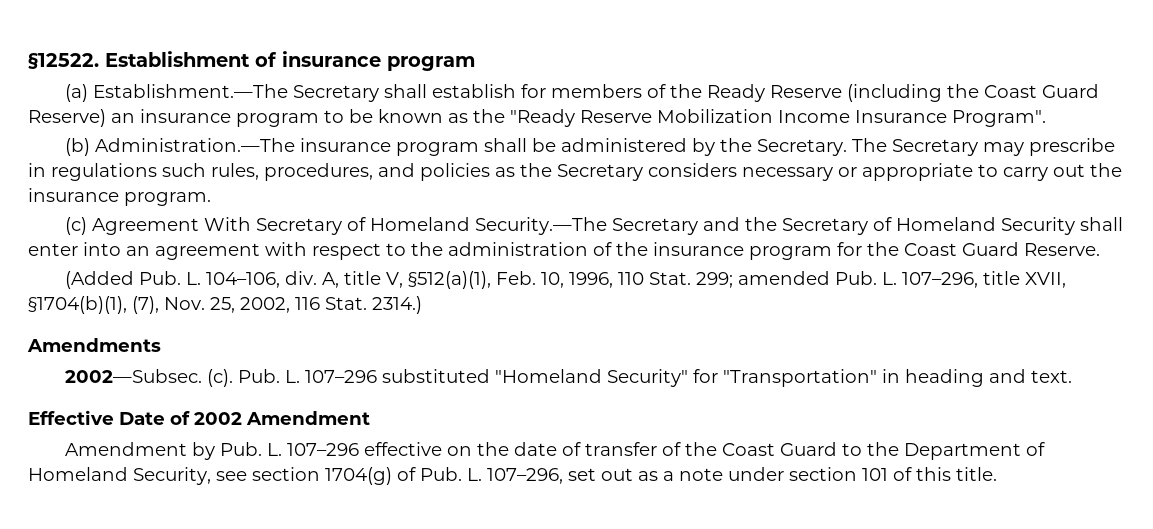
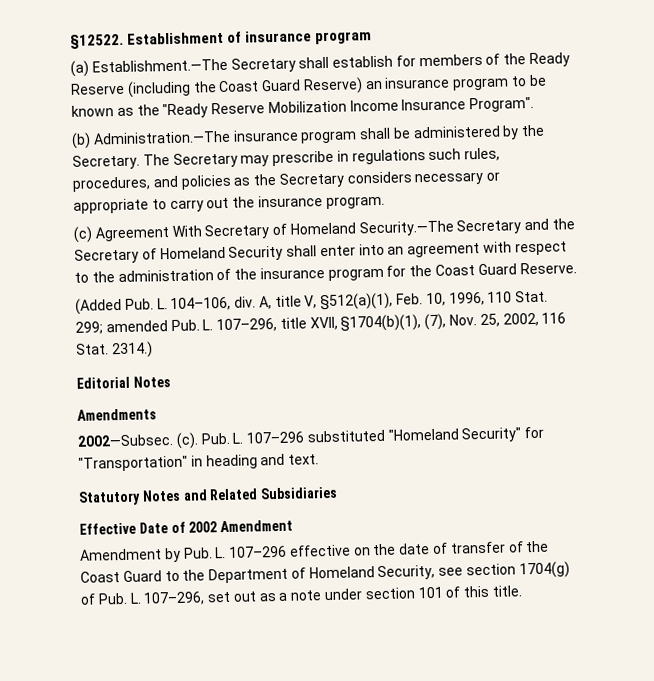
+ Editorial Notes
+ Statutory Notes and Related Subsidiaries

